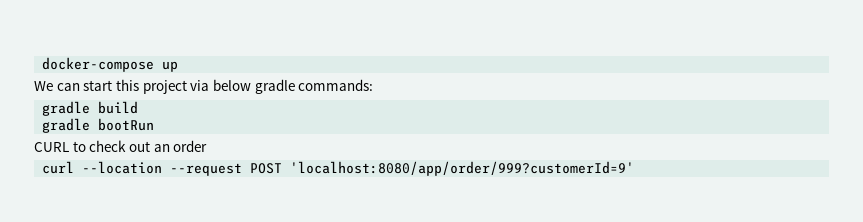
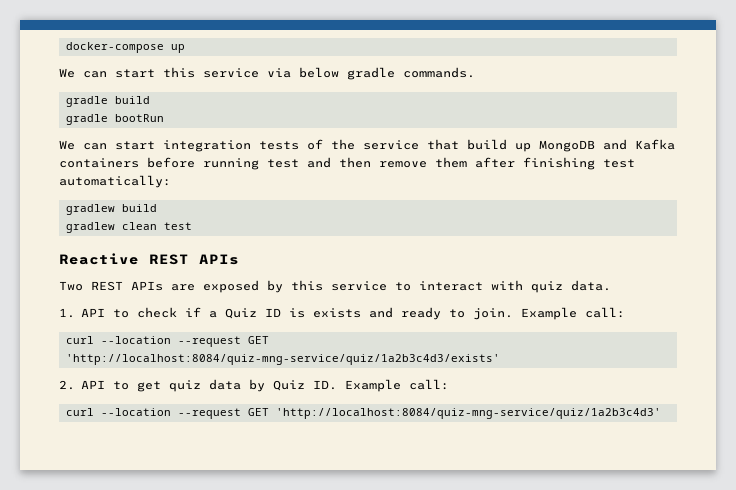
- We can start this project via below gradle commands:
+ We can start this service via below gradle commands.
- CURL to check out an order
- curl --location --request POST 'localhost:8080/app/order/999?customerId=9'
+ We can start integration tests of the service that build up MongoDB and Kafka containers before running test and then remove them after finishing test automatically:
+ gradlew build
+ gradlew clean test
+ Reactive REST APIs
+ Two REST APIs are exposed by this service to interact with quiz data.
+ 1. API to check if a Quiz ID is exists and ready to join. Example call:
+ curl --location --request GET 'http://localhost:8084/quiz-mng-service/quiz/1a2b3c4d3/exists'
+ 2. API to get quiz data by Quiz ID. Example call:
+ curl --location --request GET 'http://localhost:8084/quiz-mng-service/quiz/1a2b3c4d3'

